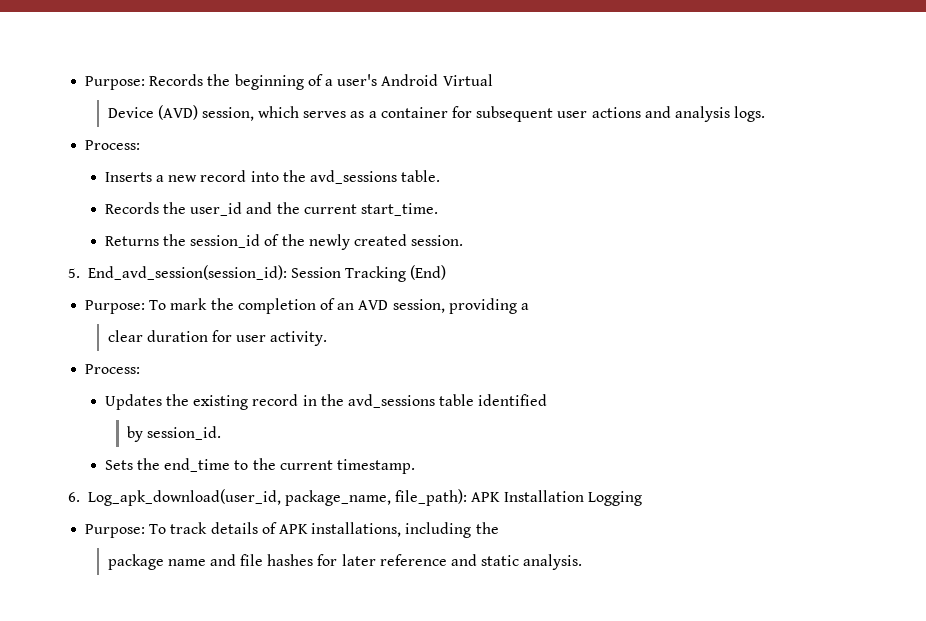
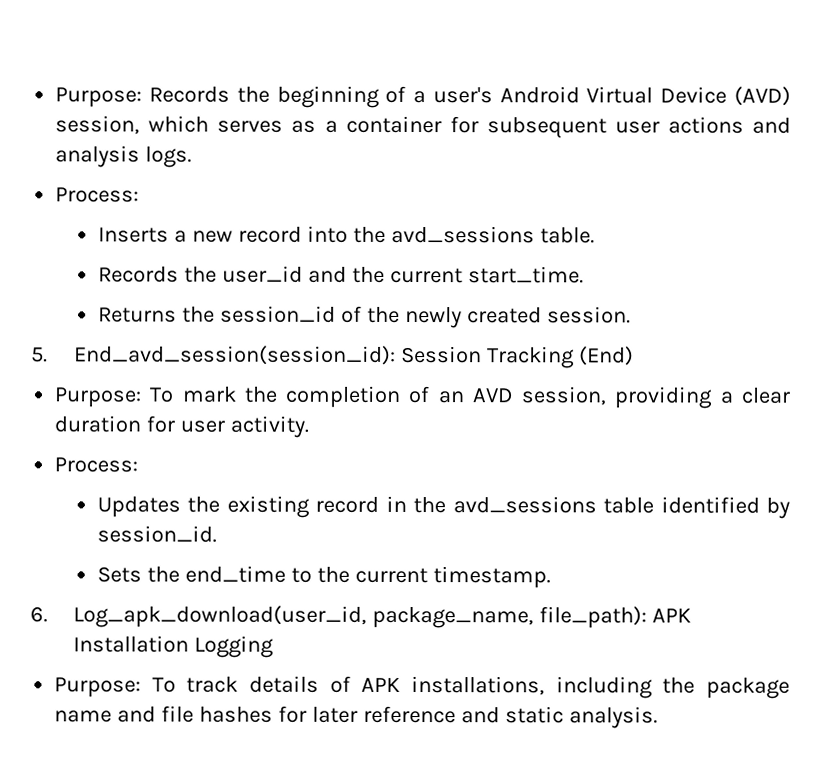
- Purpose: Records the beginning of a user's Android Virtual
- Device (AVD) session, which serves as a container for subsequent user actions and analysis logs.
+ Purpose: Records the beginning of a user's Android Virtual Device (AVD) session, which serves as a container for subsequent user actions and analysis logs.
- Purpose: To mark the completion of an AVD session, providing a
- clear duration for user activity.
+ Purpose: To mark the completion of an AVD session, providing a clear duration for user activity.
- Updates the existing record in the avd_sessions table identified
- by session_id.
+ Updates the existing record in the avd_sessions table identified by session_id.
- Purpose: To track details of APK installations, including the
- package name and file hashes for later reference and static analysis.
+ Purpose: To track details of APK installations, including the package name and file hashes for later reference and static analysis.

